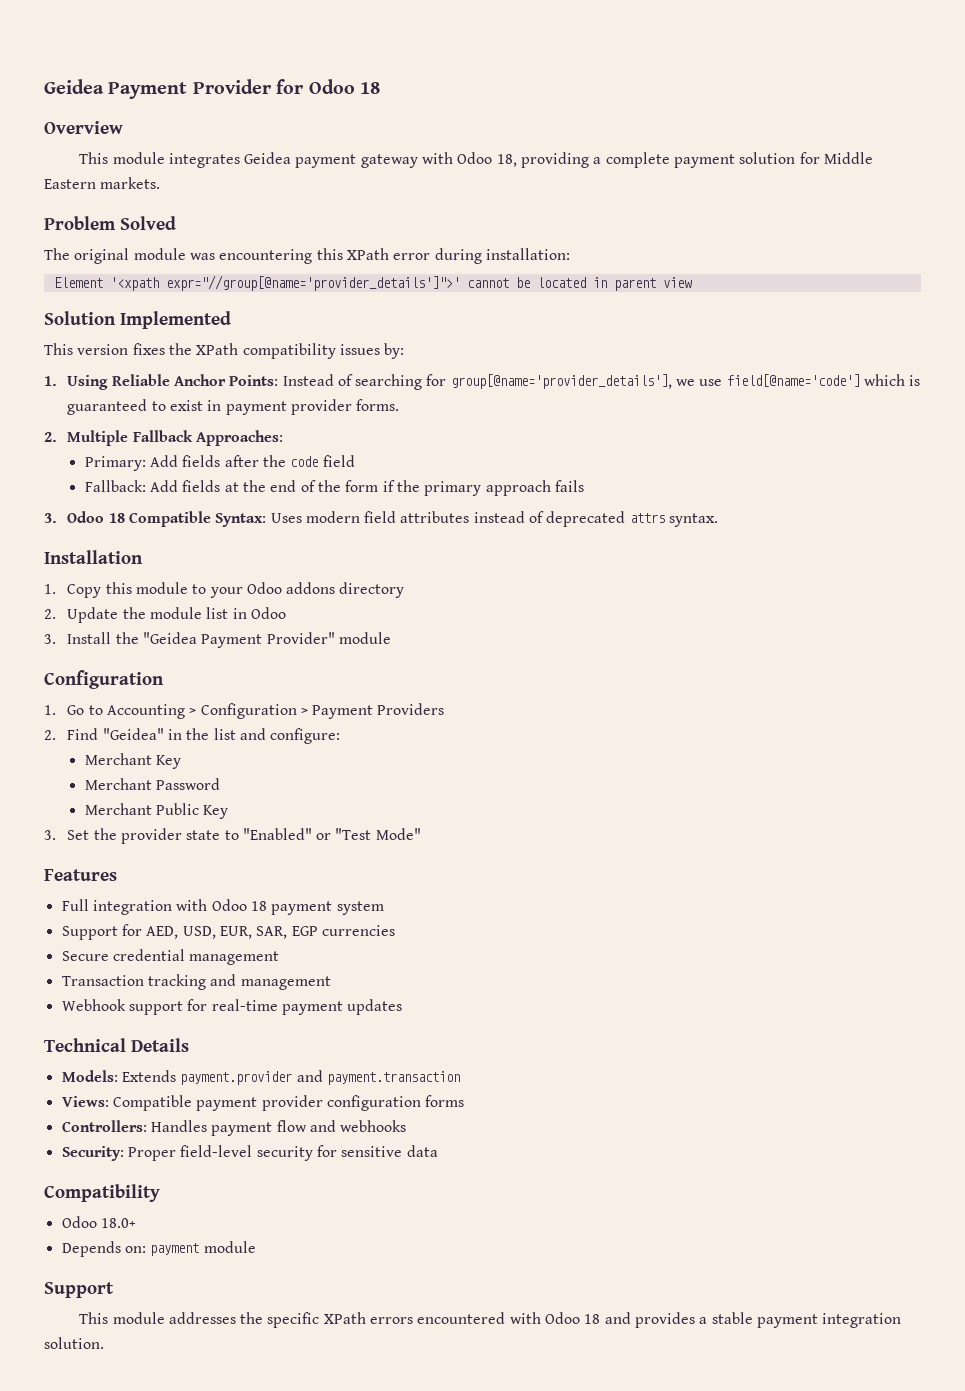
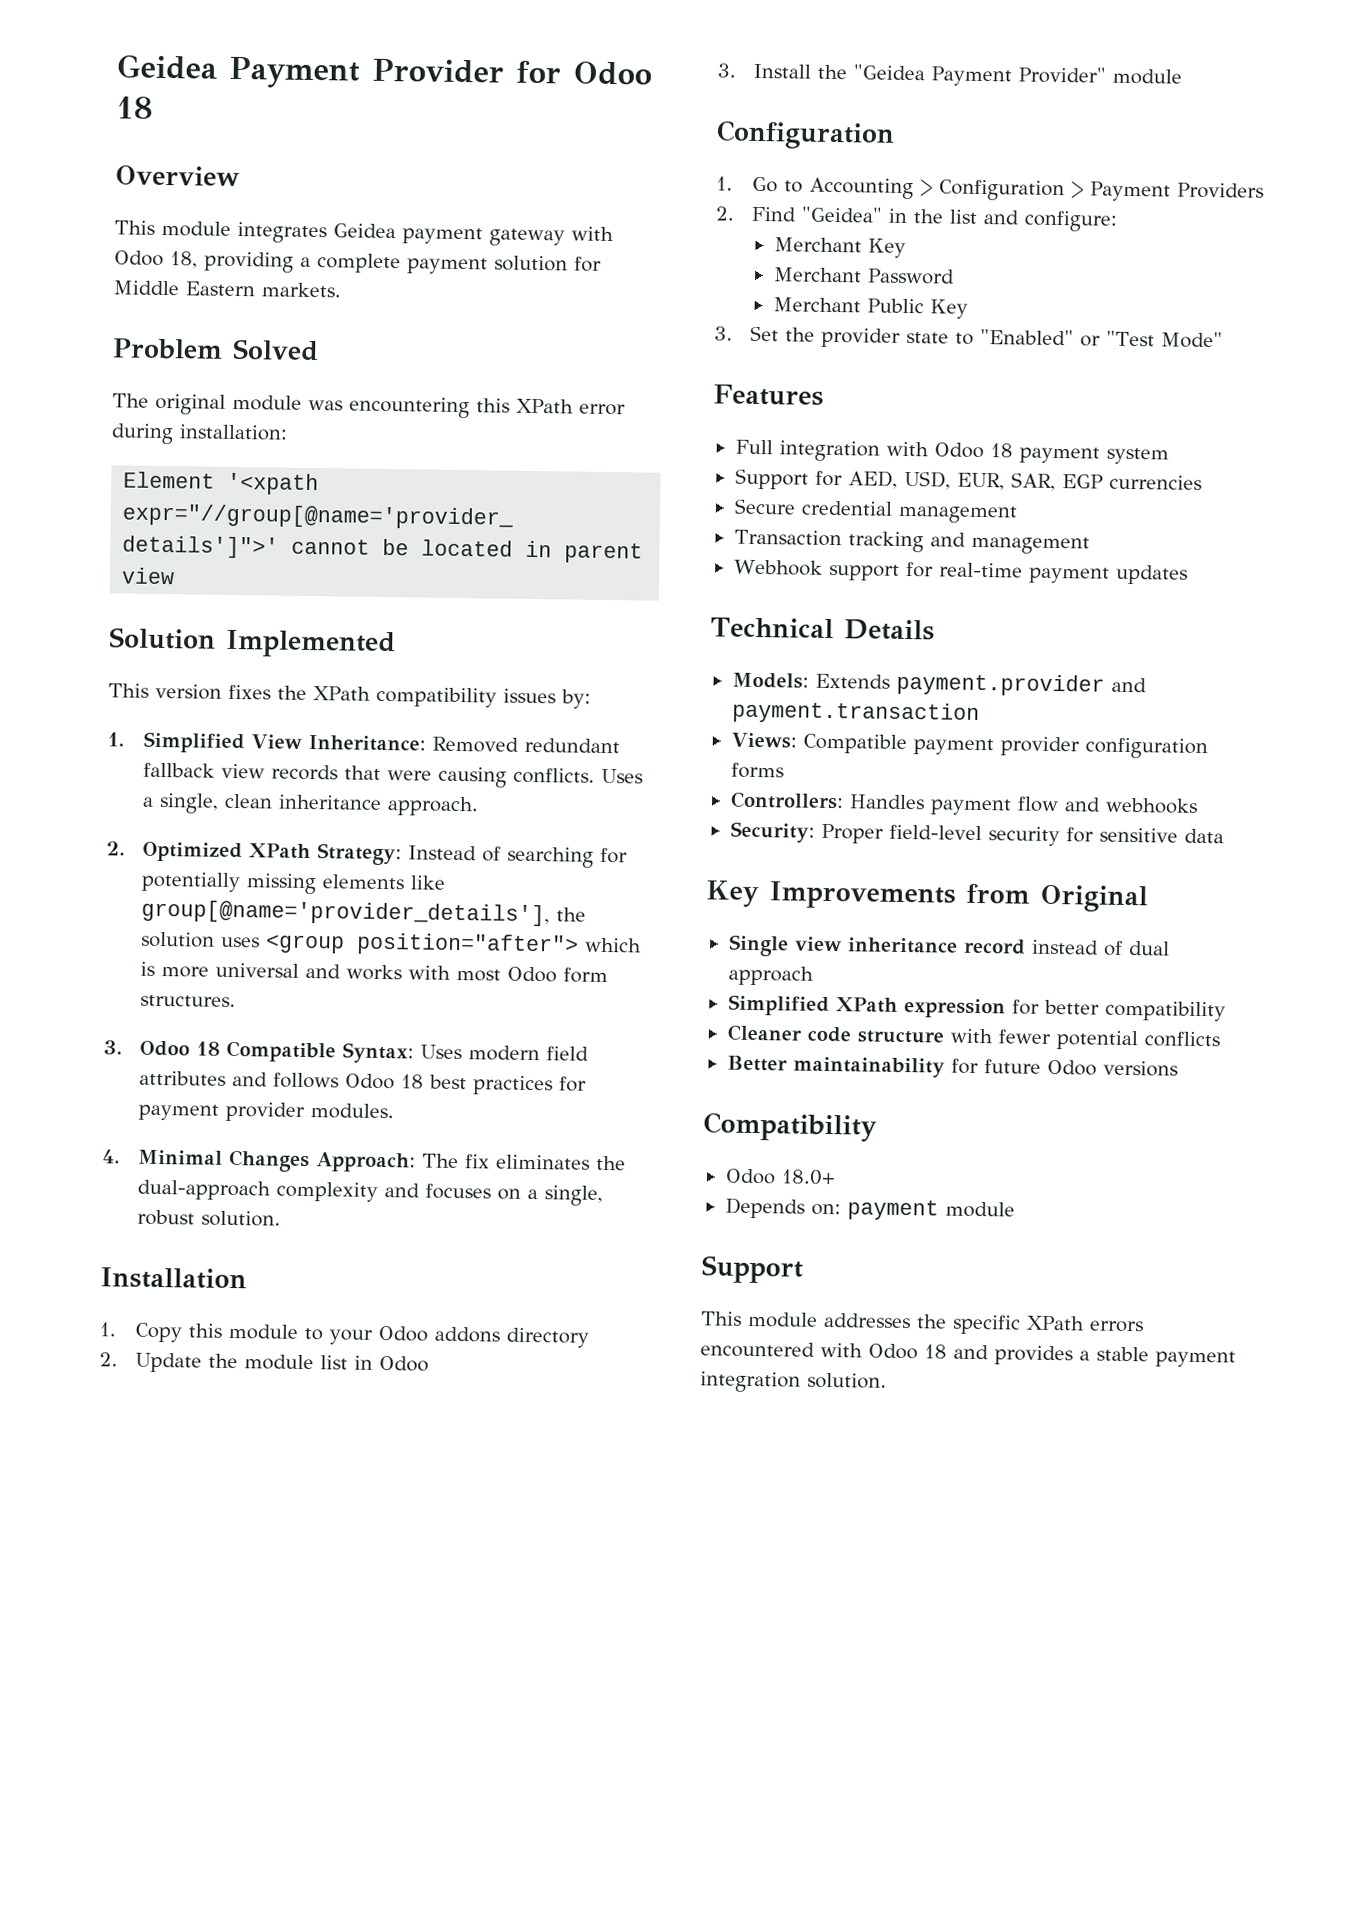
- 1. Using Reliable Anchor Points: Instead of searching for group[@name='provider_details'], we use field[@name='code'] which is guaranteed to exist in payment provider forms.
- 2. Multiple Fallback Approaches:
- Primary: Add fields after the code field
- Fallback: Add fields at the end of the form if the primary approach fails
+ 1. Simplified View Inheritance: Removed redundant fallback view records that were causing conflicts. Uses a single, clean inheritance approach.
+ 2. Optimized XPath Strategy: Instead of searching for potentially missing elements like group[@name='provider_details'], the solution uses <group position="after"> which is more universal and works with most Odoo form structures.
- 3. Odoo 18 Compatible Syntax: Uses modern field attributes instead of deprecated attrs syntax.
+ 3. Odoo 18 Compatible Syntax: Uses modern field attributes and follows Odoo 18 best practices for payment provider modules.
+ 4. Minimal Changes Approach: The fix eliminates the dual-approach complexity and focuses on a single, robust solution.
+ Key Improvements from Original
+ Single view inheritance record instead of dual approach
+ Simplified XPath expression for better compatibility
+ Cleaner code structure with fewer potential conflicts
+ Better maintainability for future Odoo versions

